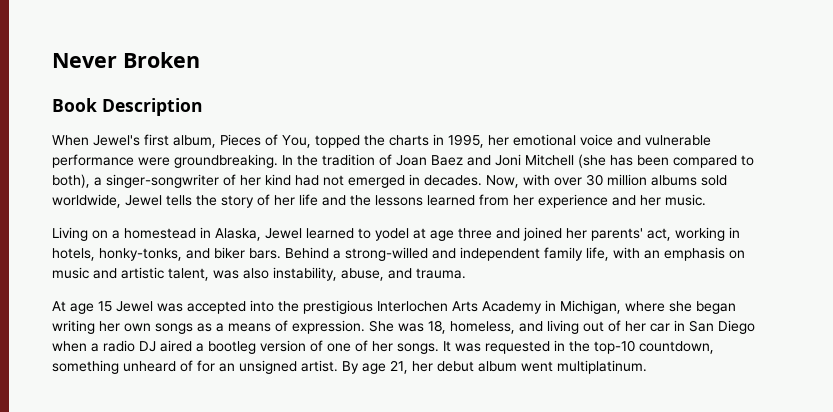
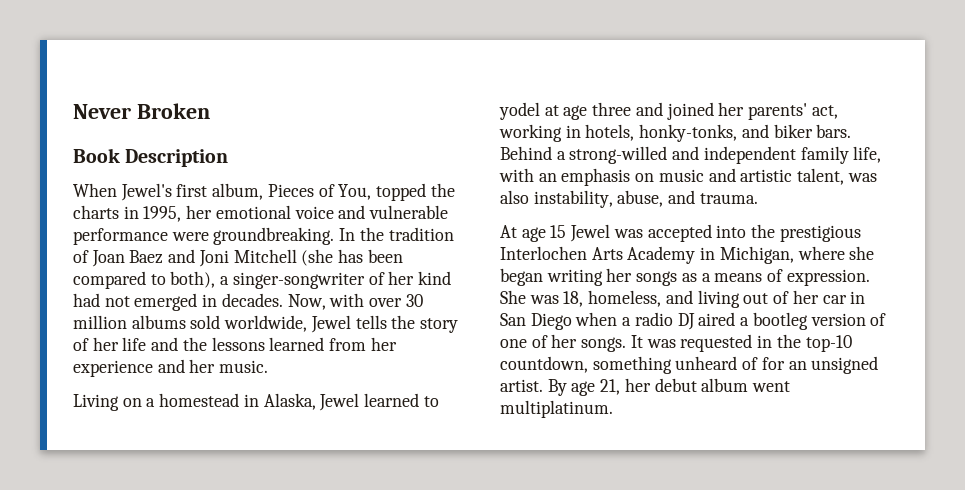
- At age 15 Jewel was accepted into the prestigious Interlochen Arts Academy in Michigan, where she began writing her own songs as a means of expression.
+ At age 15 Jewel was accepted into the prestigious Interlochen Arts Academy in Michigan, where she began writing her songs as a means of expression.

